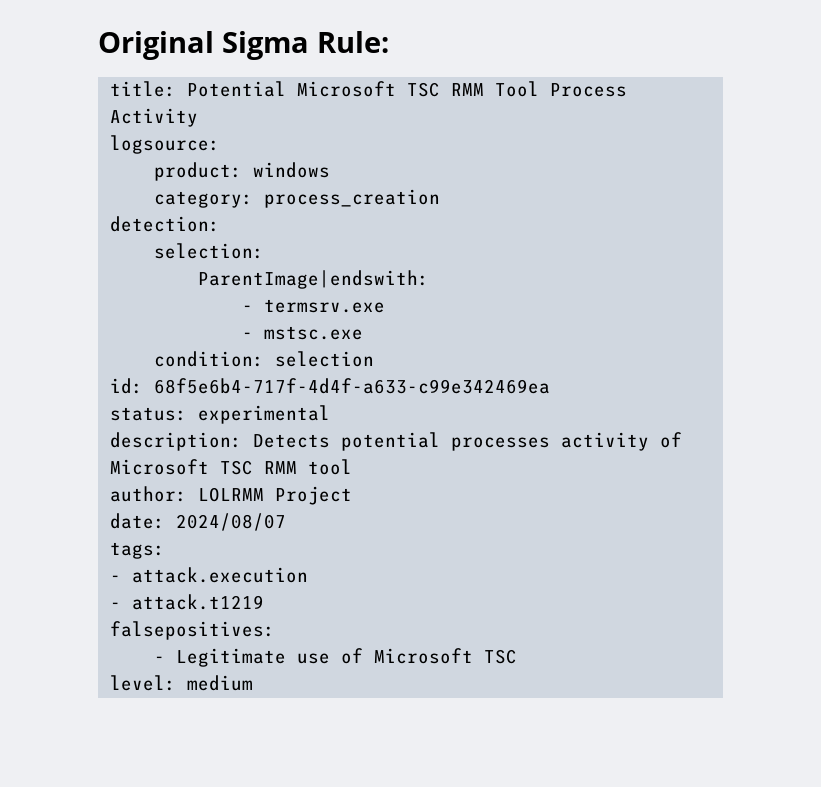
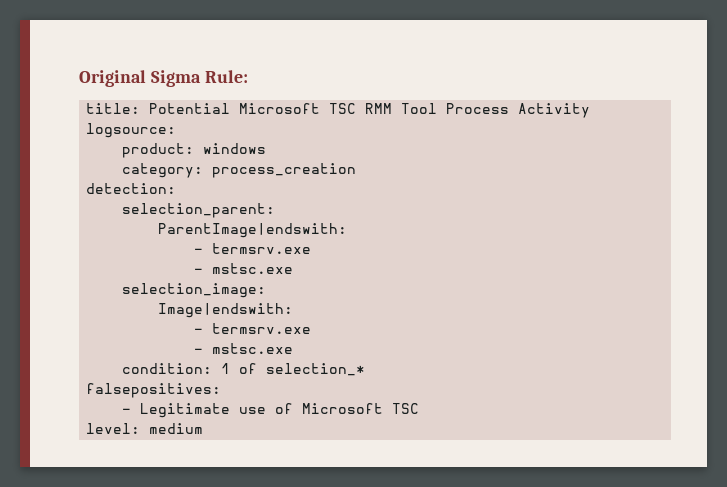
- selection:
+ selection_parent:
- condition: selection
- id: 68f5e6b4-717f-4d4f-a633-c99e342469ea
- status: experimental
- description: Detects potential processes activity of Microsoft TSC RMM tool
- author: LOLRMM Project
- date: 2024/08/07
- tags:
- - attack.execution
- - attack.t1219
+ selection_image:
+ Image|endswith:
+ - termsrv.exe
+ - mstsc.exe
+ condition: 1 of selection_*

